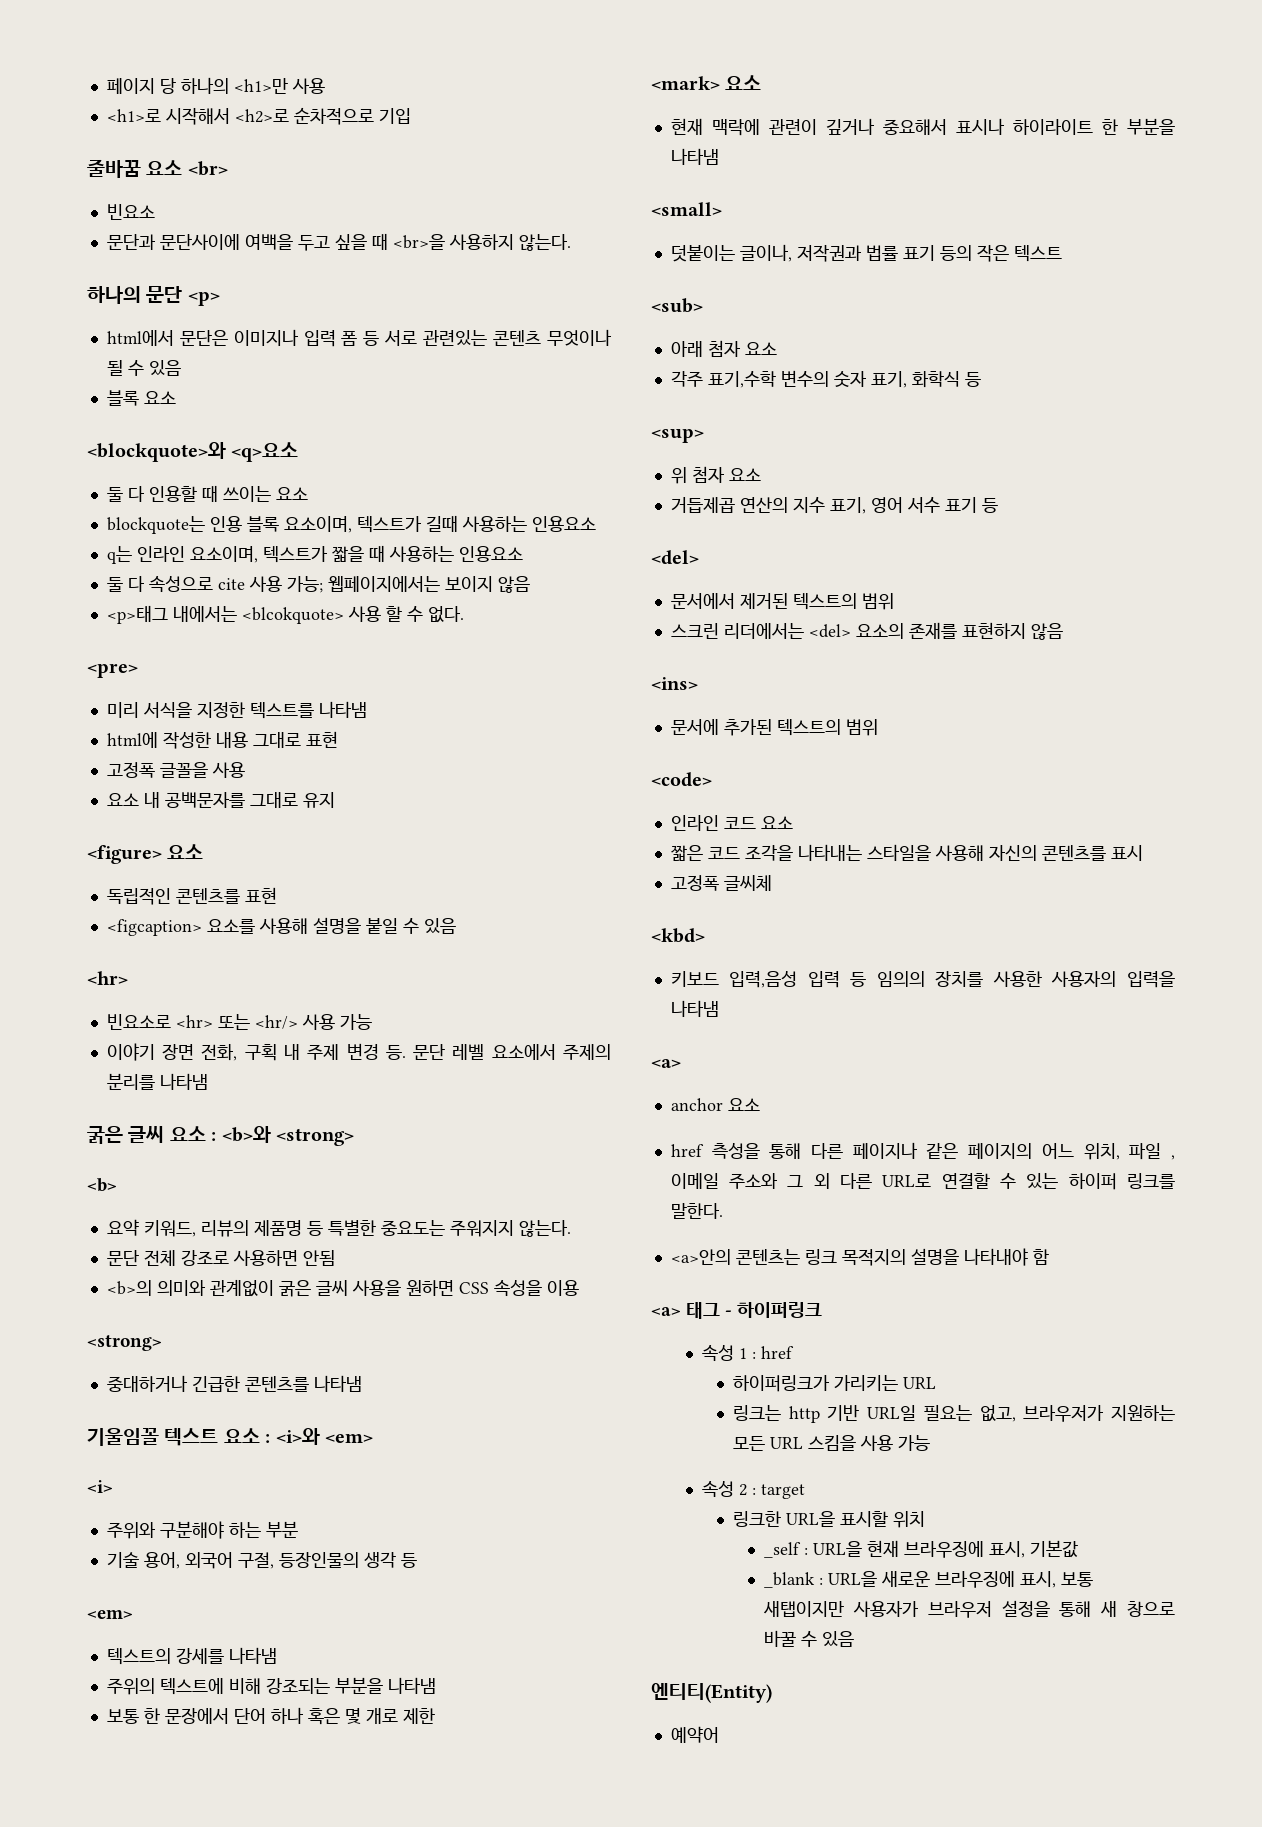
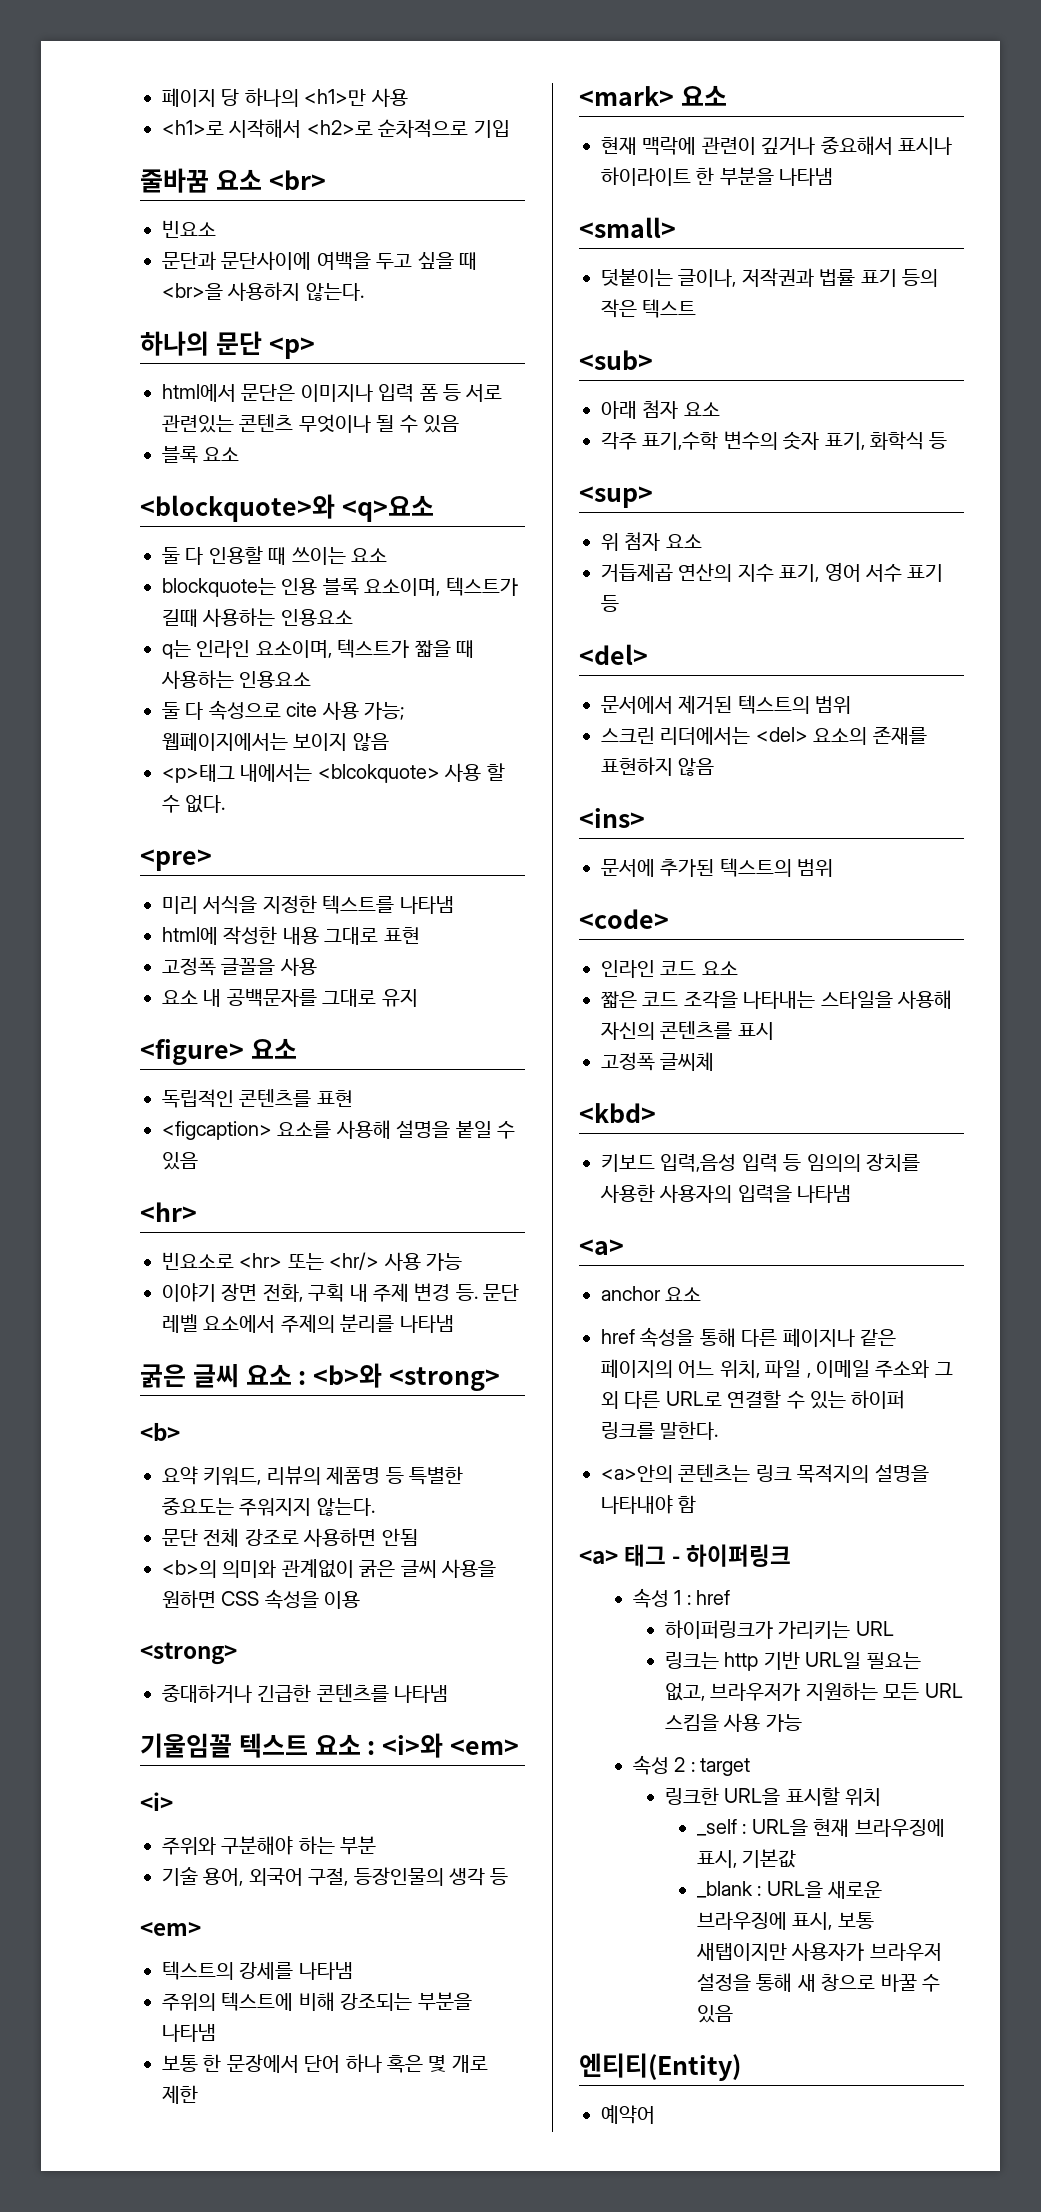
- href 측성을 통해 다른 페이지나 같은 페이지의 어느 위치, 파일 , 이메일 주소와 그 외 다른 URL로 연결할 수 있는 하이퍼 링크를 말한다.
+ href 속성을 통해 다른 페이지나 같은 페이지의 어느 위치, 파일 , 이메일 주소와 그 외 다른 URL로 연결할 수 있는 하이퍼 링크를 말한다.

